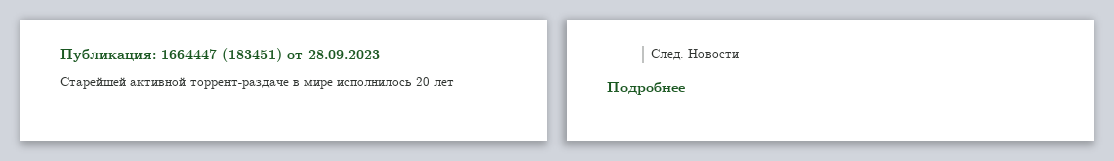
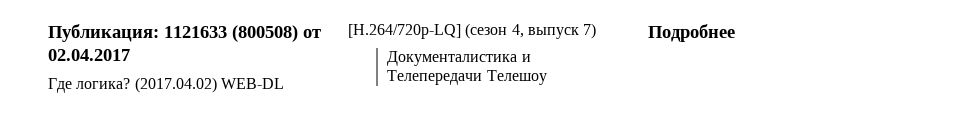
- Публикация: 1664447 (183451) от 28.09.2023
- Старейшей активной торрент-раздаче в мире исполнилось 20 лет
- След. Новости
+ Публикация: 1121633 (800508) от 02.04.2017
+ Где логика? (2017.04.02) WEB-DL [H.264/720p-LQ] (сезон 4, выпуск 7)
+ Документалистика и Телепередачи Телешоу

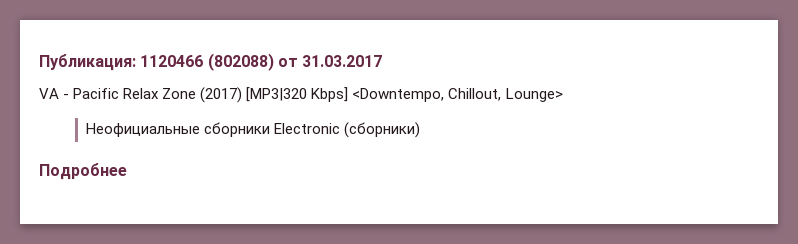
- Публикация: 1121633 (800508) от 02.04.2017
- Где логика? (2017.04.02) WEB-DL [H.264/720p-LQ] (сезон 4, выпуск 7)
- Документалистика и Телепередачи Телешоу
+ Публикация: 1120466 (802088) от 31.03.2017
+ VA - Pacific Relax Zone (2017) [MP3|320 Kbps] <Downtempo, Chillout, Lounge>
+ Неофициальные сборники Electronic (сборники)

